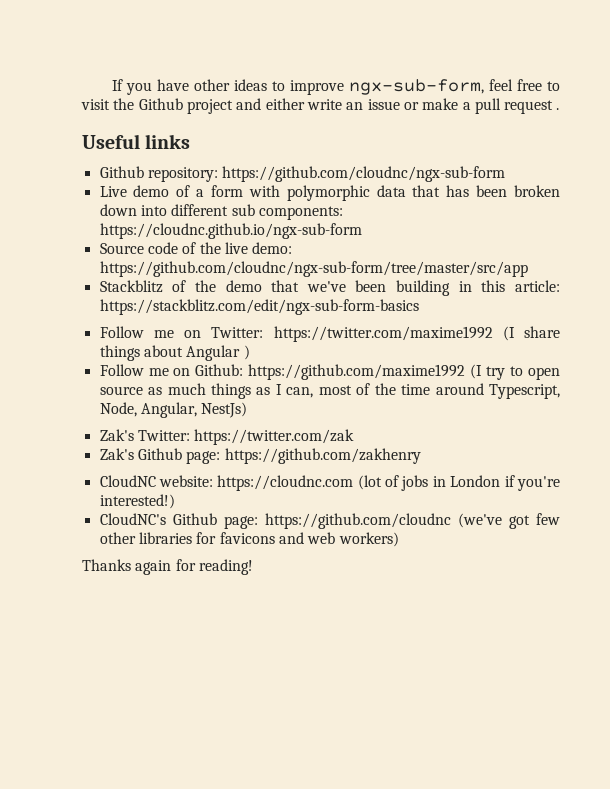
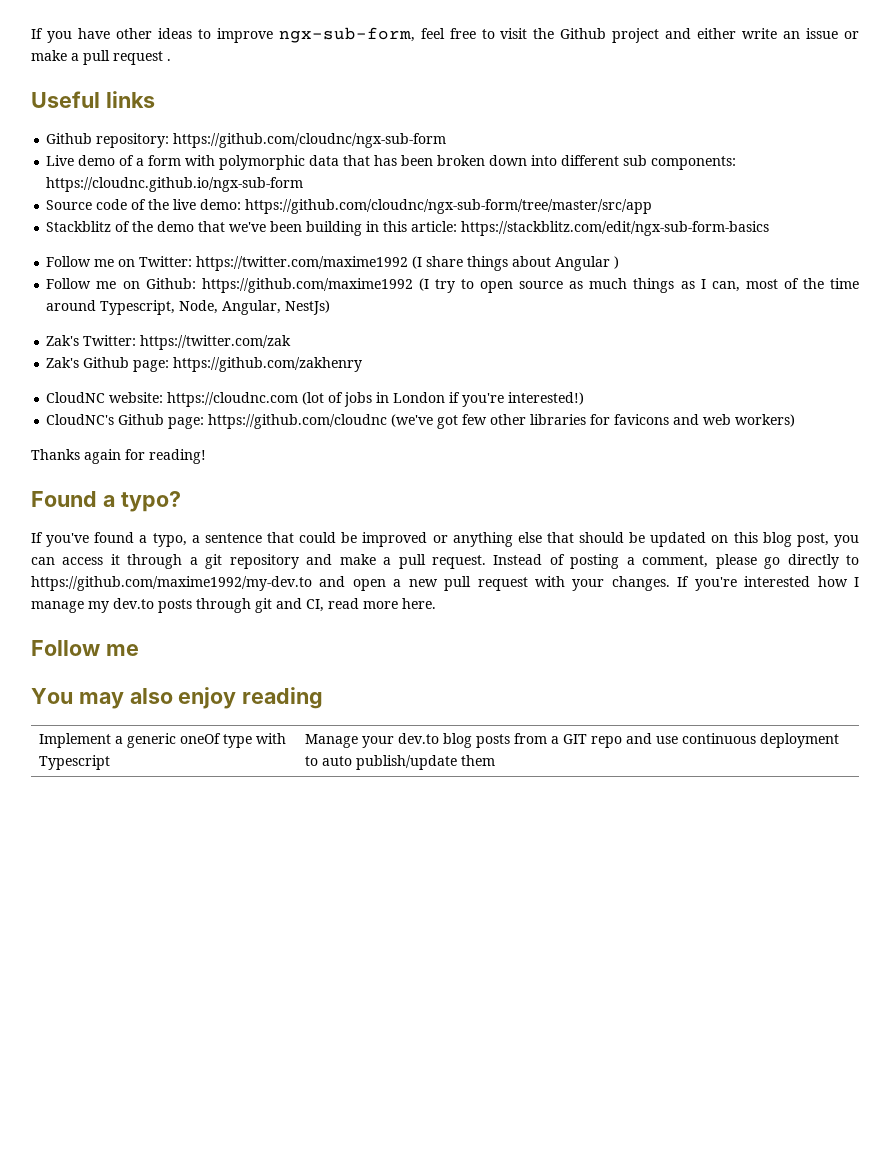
+ Found a typo?
+ If you've found a typo, a sentence that could be improved or anything else that should be updated on this blog post, you can access it through a git repository and make a pull request. Instead of posting a comment, please go directly to https://github.com/maxime1992/my-dev.to and open a new pull request with your changes. If you're interested how I manage my dev.to posts through git and CI, read more here.
+ Follow me
+ You may also enjoy reading
+ Implement a generic oneOf type with Typescript | Manage your dev.to blog posts from a GIT repo and use continuous deployment to auto publish/update them

